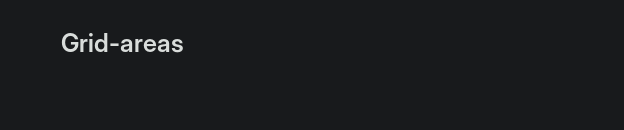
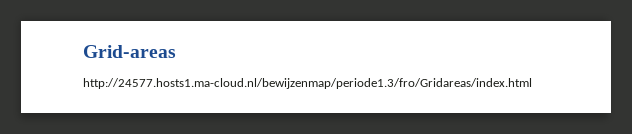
+ http://24577.hosts1.ma-cloud.nl/bewijzenmap/periode1.3/fro/Gridareas/index.html

